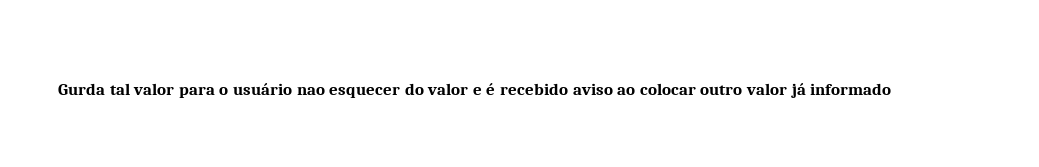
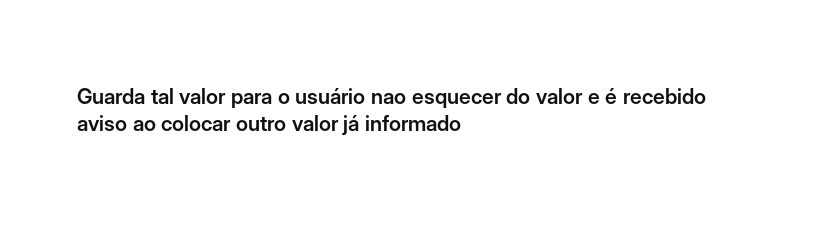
- Gurda tal valor para o usuário nao esquecer do valor e é recebido aviso ao colocar outro valor já informado
+ Guarda tal valor para o usuário nao esquecer do valor e é recebido aviso ao colocar outro valor já informado

